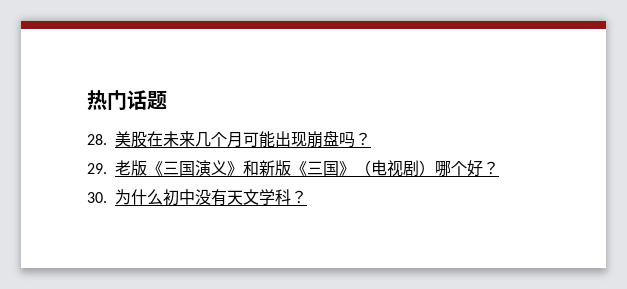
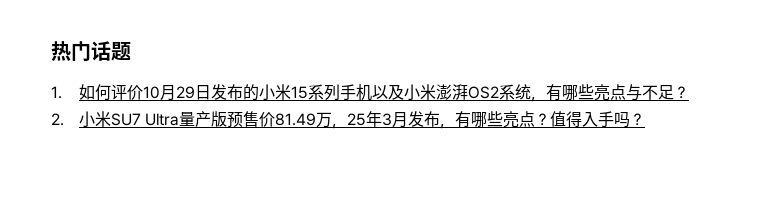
- 28.美股在未来几个月可能出现崩盘吗？
- 29.老版《三国演义》和新版《三国》（电视剧）哪个好？
- 30.为什么初中没有天文学科？
+ 1.如何评价10月29日发布的小米15系列手机以及小米澎湃OS2系统，有哪些亮点与不足？
+ 2.小米SU7 Ultra量产版预售价81.49万，25年3月发布，有哪些亮点？值得入手吗？

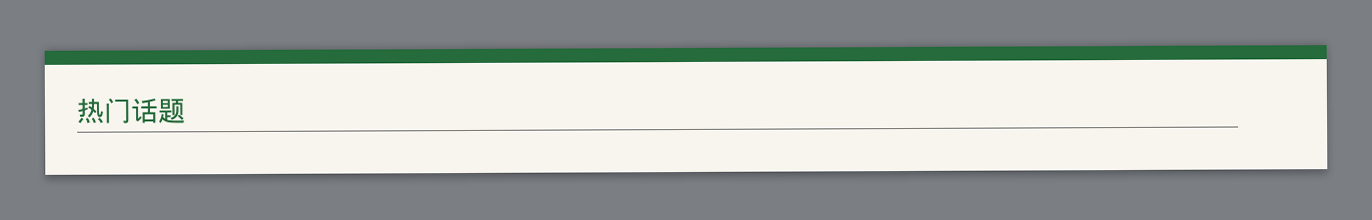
- 1.如何评价10月29日发布的小米15系列手机以及小米澎湃OS2系统，有哪些亮点与不足？
- 2.小米SU7 Ultra量产版预售价81.49万，25年3月发布，有哪些亮点？值得入手吗？

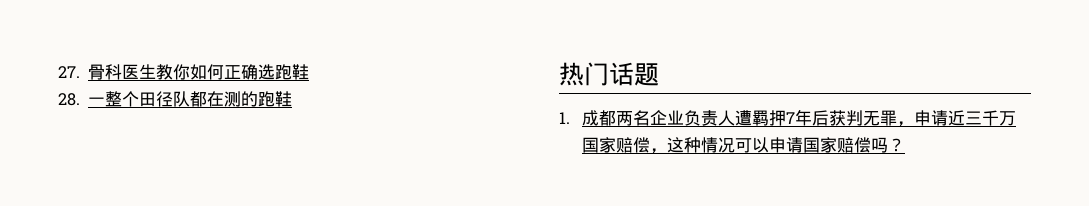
+ 27.骨科医生教你如何正确选跑鞋
+ 28.一整个田径队都在测的跑鞋
  热门话题
+ 1.成都两名企业负责人遭羁押7年后获判无罪，申请近三千万国家赔偿，这种情况可以申请国家赔偿吗？

